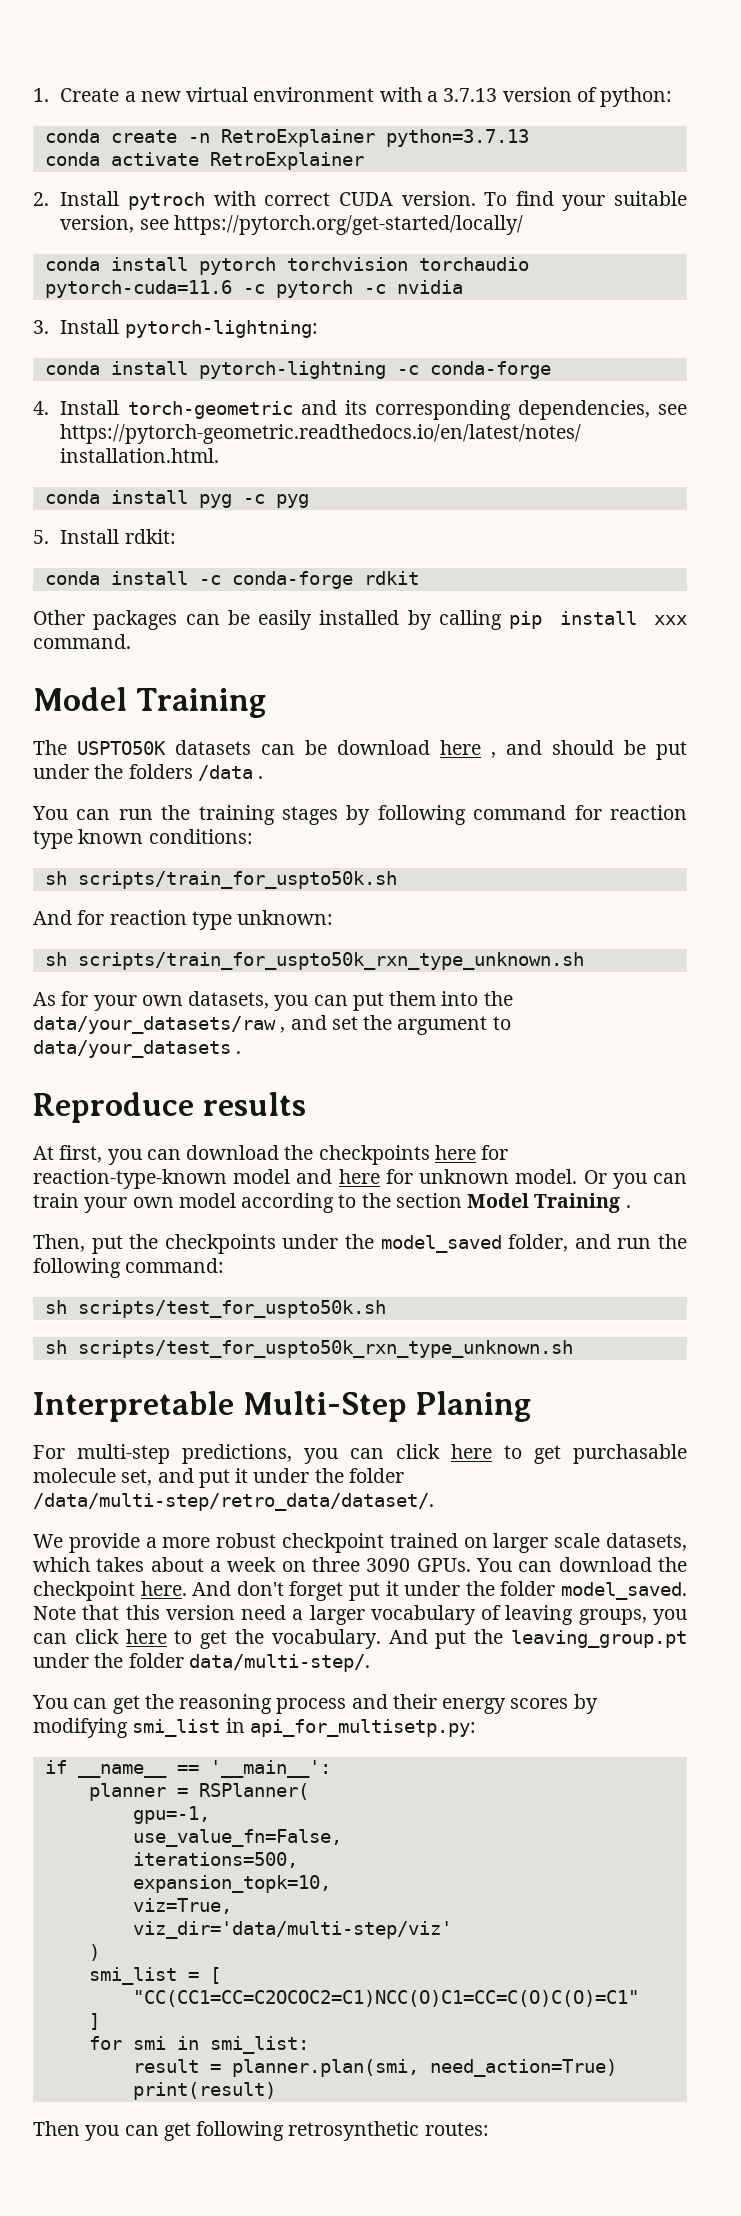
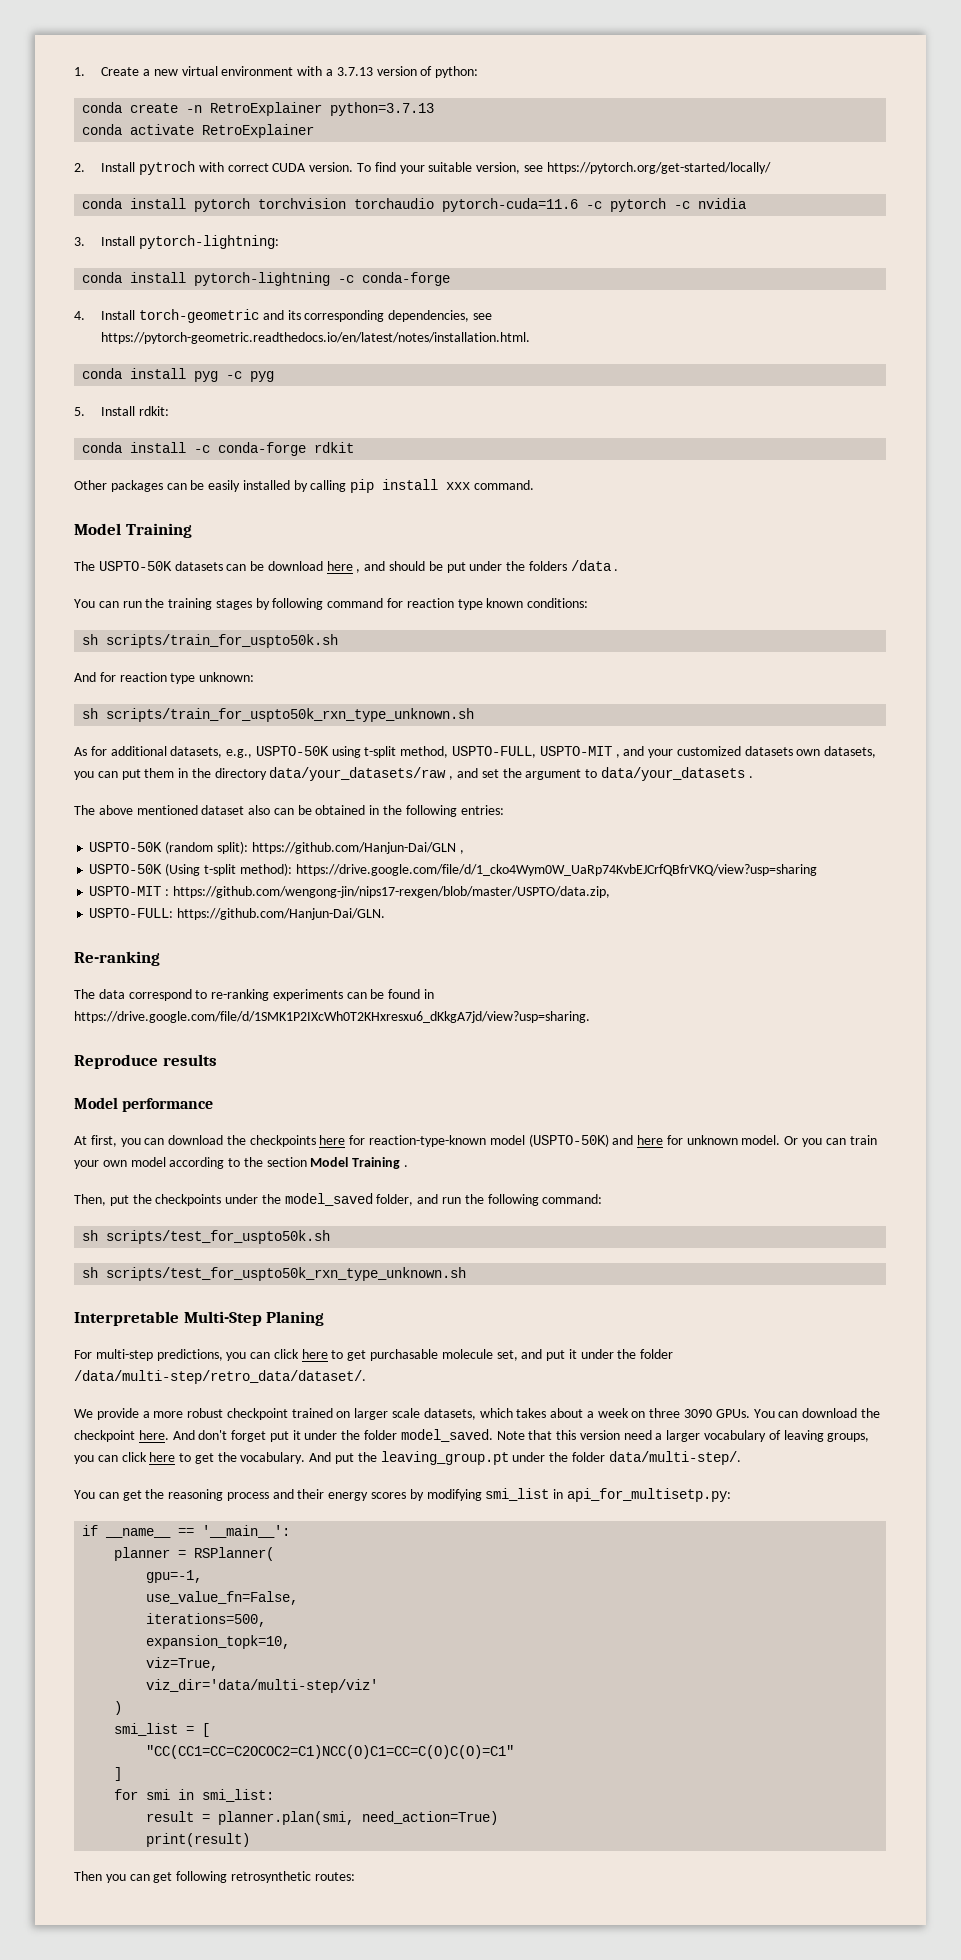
- The USPTO50K datasets can be download here , and should be put under the folders /data .
+ The USPTO-50K datasets can be download here , and should be put under the folders /data .
- As for your own datasets, you can put them into the data/your_datasets/raw , and set the argument to data/your_datasets .
+ As for additional datasets, e.g., USPTO-50K using t-split method, USPTO-FULL, USPTO-MIT , and your customized datasets own datasets, you can put them in the directory data/your_datasets/raw , and set the argument to data/your_datasets .
+ The above mentioned dataset also can be obtained in the following entries:
+ USPTO-50K (random split): https://github.com/Hanjun-Dai/GLN ,
+ USPTO-50K (Using t-split method): https://drive.google.com/file/d/1_cko4Wym0W_UaRp74KvbEJCrfQBfrVKQ/view?usp=sharing
+ USPTO-MIT : https://github.com/wengong-jin/nips17-rexgen/blob/master/USPTO/data.zip,
+ USPTO-FULL: https://github.com/Hanjun-Dai/GLN.
+ Re-ranking
+ The data correspond to re-ranking experiments can be found in https://drive.google.com/file/d/1SMK1P2IXcWh0T2KHxresxu6_dKkgA7jd/view?usp=sharing.
+ Model performance
- At first, you can download the checkpoints here for reaction-type-known model and here for unknown model.
+ At first, you can download the checkpoints here for reaction-type-known model (USPTO-50K) and here for unknown model.

